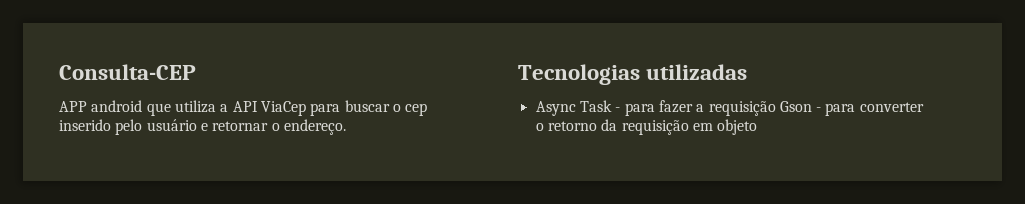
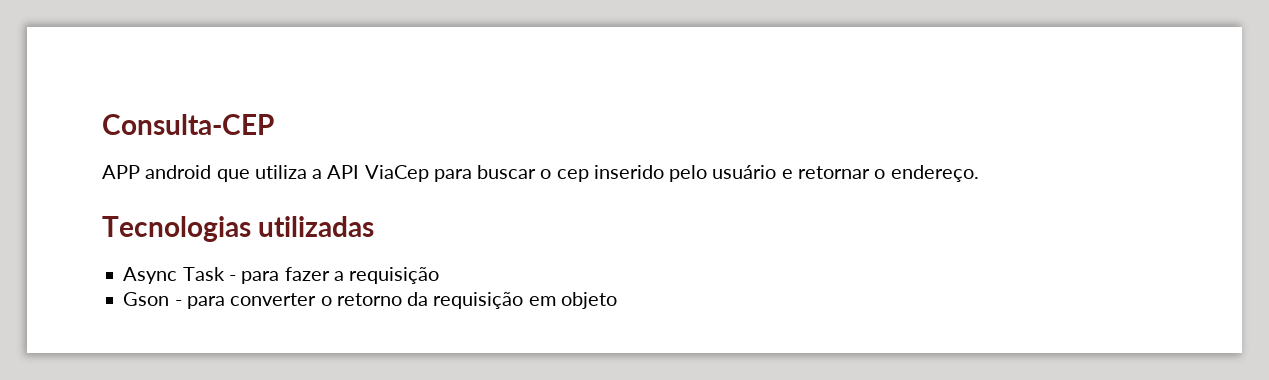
- Async Task - para fazer a requisição Gson - para converter o retorno da requisição em objeto
+ Async Task - para fazer a requisição
+ Gson - para converter o retorno da requisição em objeto

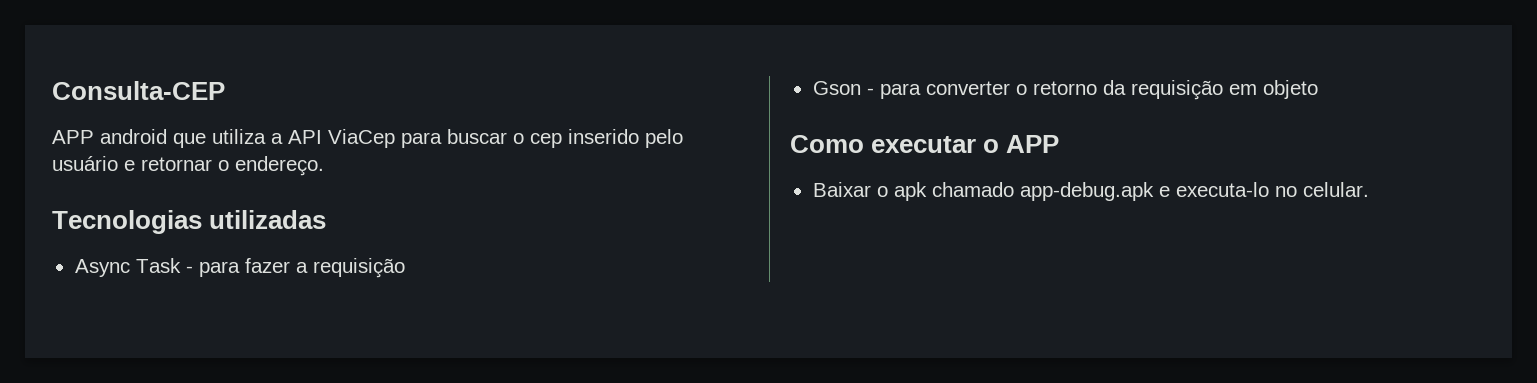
+ Como executar o APP
+ Baixar o apk chamado app-debug.apk e executa-lo no celular.

